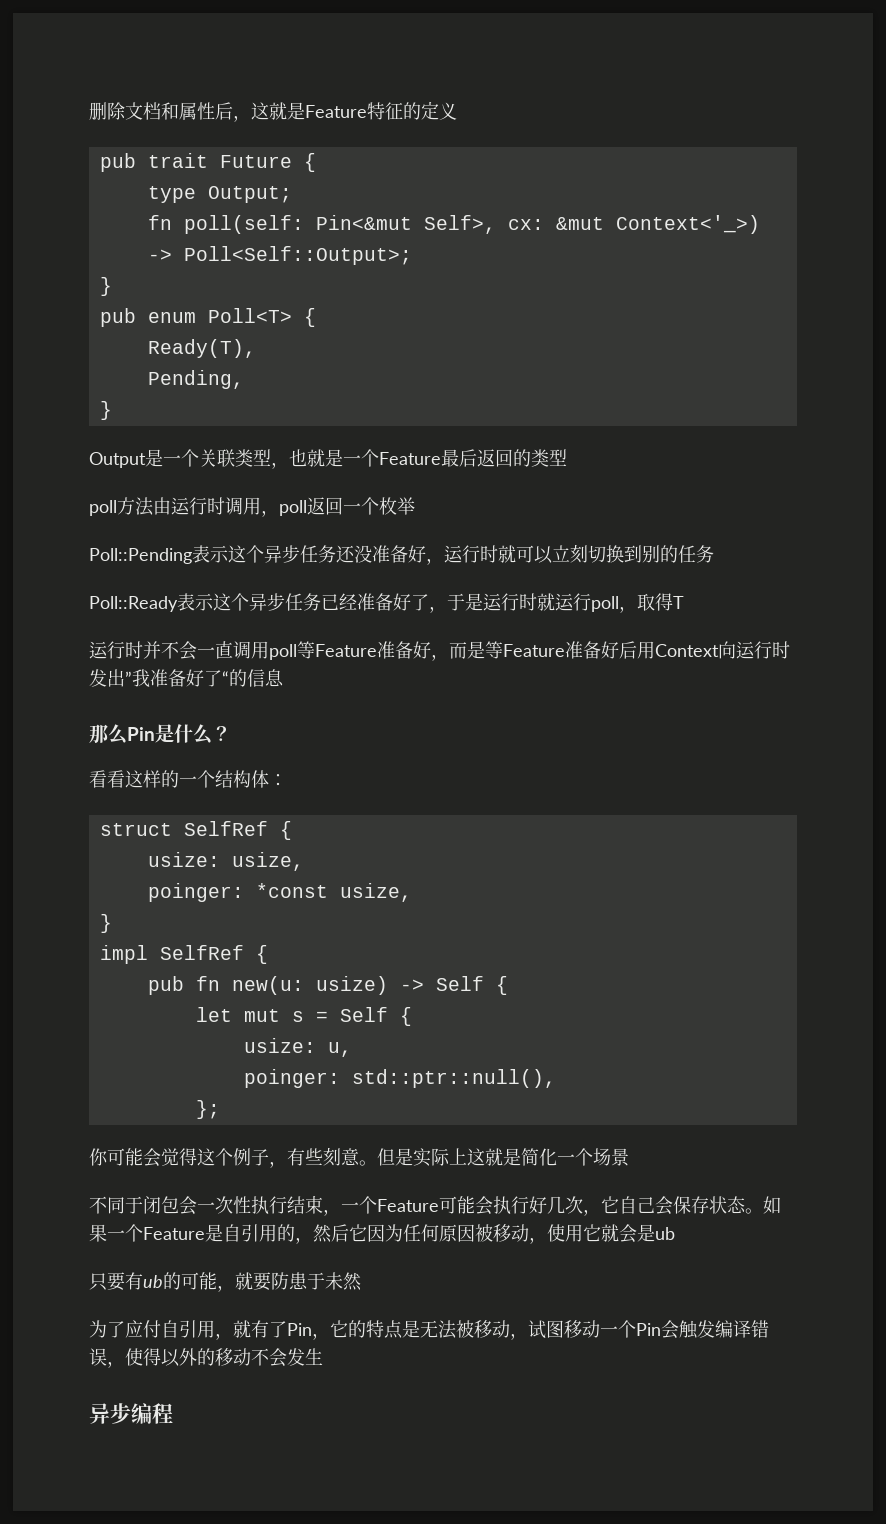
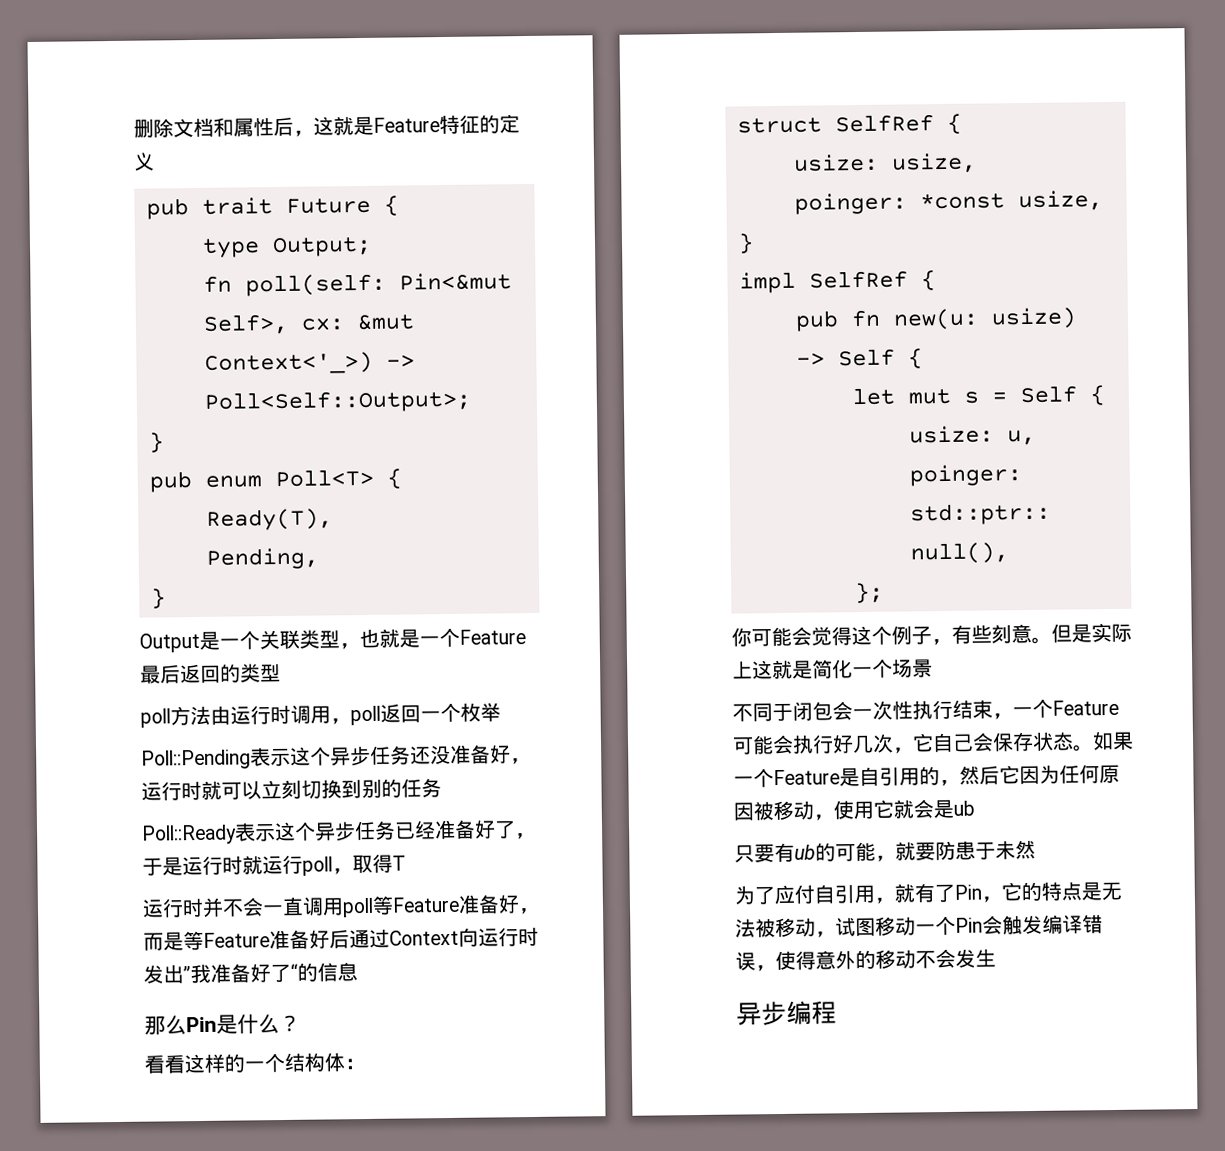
- 运行时并不会一直调用poll等Feature准备好，而是等Feature准备好后用Context向运行时发出”我准备好了“的信息
+ 运行时并不会一直调用poll等Feature准备好，而是等Feature准备好后通过Context向运行时发出”我准备好了“的信息
- 为了应付自引用，就有了Pin，它的特点是无法被移动，试图移动一个Pin会触发编译错误，使得以外的移动不会发生
+ 为了应付自引用，就有了Pin，它的特点是无法被移动，试图移动一个Pin会触发编译错误，使得意外的移动不会发生

